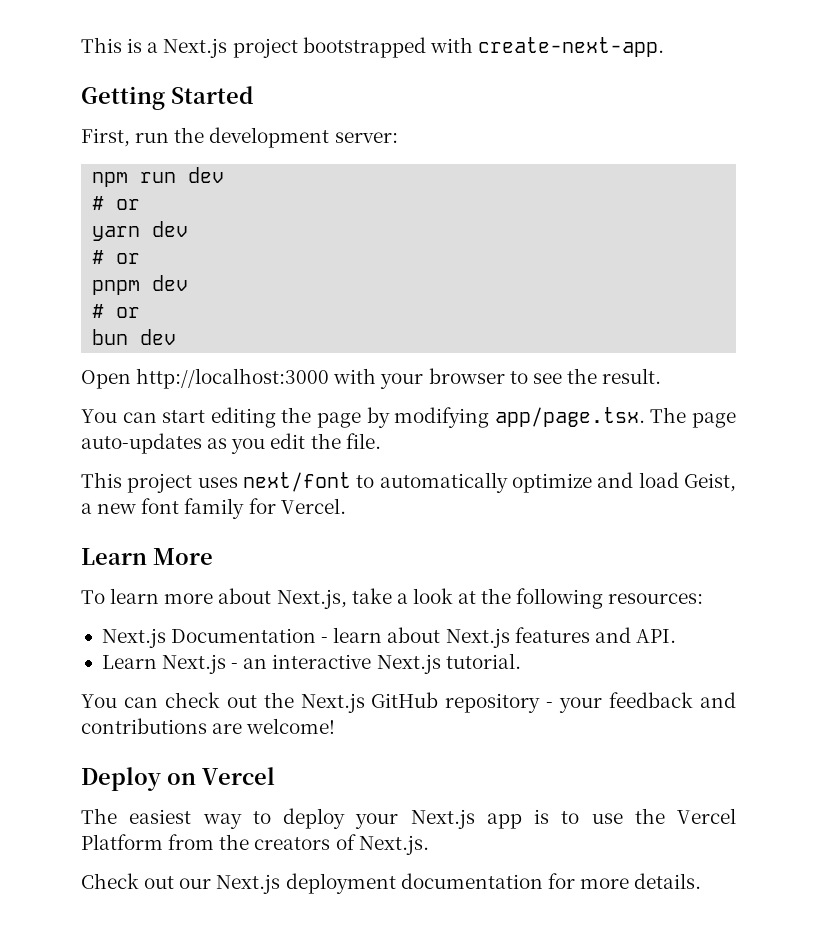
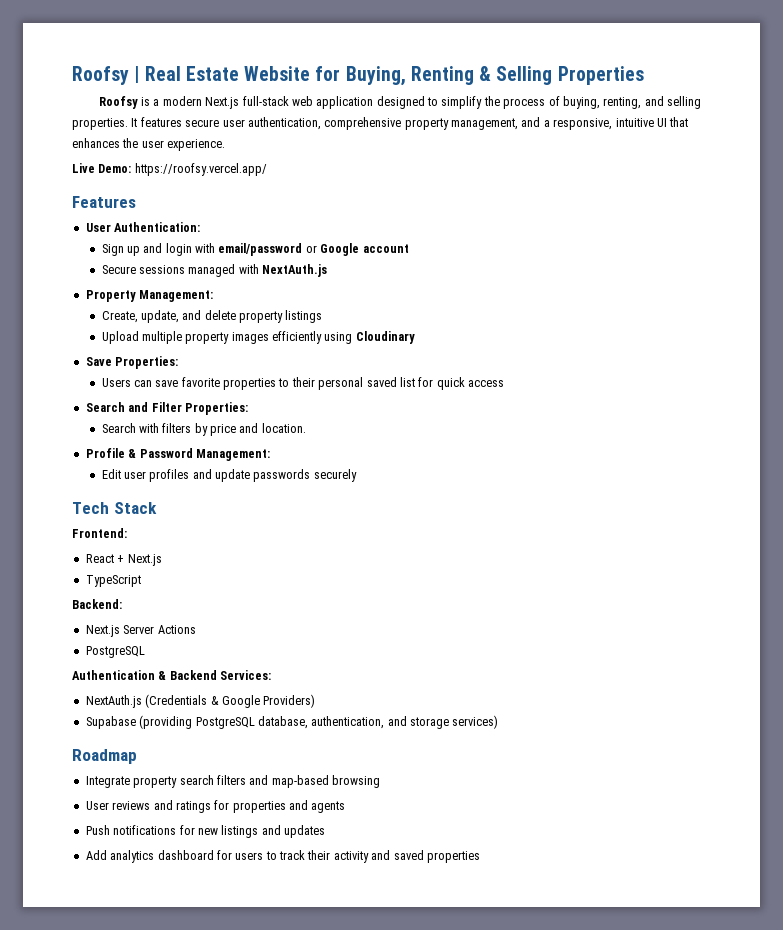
- This is a Next.js project bootstrapped with create-next-app.
- Getting Started
- First, run the development server:
- npm run dev
- # or
- yarn dev
- # or
- pnpm dev
- # or
- bun dev
- Open http://localhost:3000 with your browser to see the result.
- You can start editing the page by modifying app/page.tsx. The page auto-updates as you edit the file.
- This project uses next/font to automatically optimize and load Geist, a new font family for Vercel.
- Learn More
- To learn more about Next.js, take a look at the following resources:
- Next.js Documentation - learn about Next.js features and API.
- Learn Next.js - an interactive Next.js tutorial.
- You can check out the Next.js GitHub repository - your feedback and contributions are welcome!
- Deploy on Vercel
- The easiest way to deploy your Next.js app is to use the Vercel Platform from the creators of Next.js.
- Check out our Next.js deployment documentation for more details.
+ Roofsy | Real Estate Website for Buying, Renting & Selling Properties
+ Roofsy is a modern Next.js full-stack web application designed to simplify the process of buying, renting, and selling properties. It features secure user authentication, comprehensive property management, and a responsive, intuitive UI that enhances the user experience.
+ Live Demo: https://roofsy.vercel.app/
+ Features
+ User Authentication:
+ Sign up and login with email/password or Google account
+ Secure sessions managed with NextAuth.js
+ Property Management:
+ Create, update, and delete property listings
+ Upload multiple property images efficiently using Cloudinary
+ Save Properties:
+ Users can save favorite properties to their personal saved list for quick access
+ Search and Filter Properties:
+ Search with filters by price and location.
+ Profile & Password Management:
+ Edit user profiles and update passwords securely
+ Tech Stack
+ Frontend:
+ React + Next.js
+ TypeScript
+ Backend:
+ Next.js Server Actions
+ PostgreSQL
+ Authentication & Backend Services:
+ NextAuth.js (Credentials & Google Providers)
+ Supabase (providing PostgreSQL database, authentication, and storage services)
+ Roadmap
+ Integrate property search filters and map-based browsing
+ User reviews and ratings for properties and agents
+ Push notifications for new listings and updates
+ Add analytics dashboard for users to track their activity and saved properties

